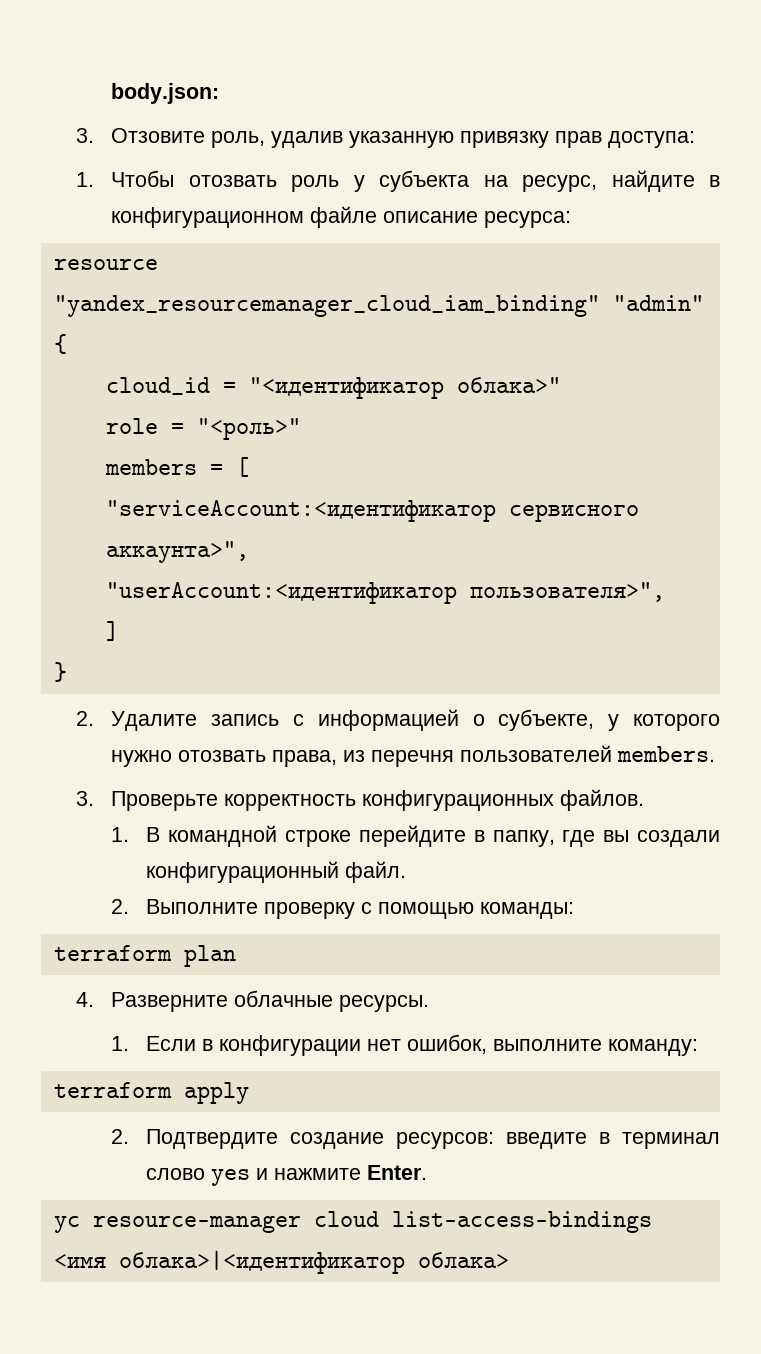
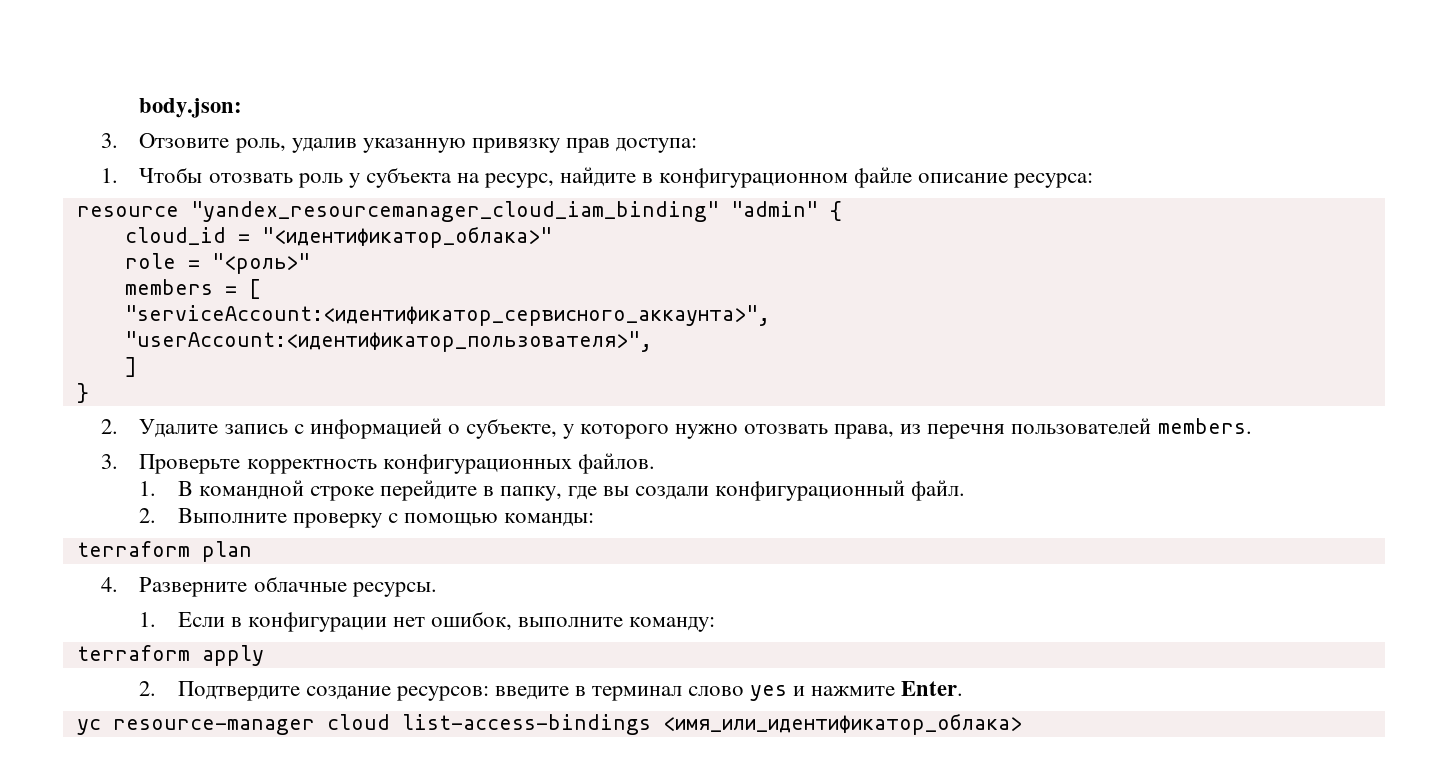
- cloud_id = "<идентификатор облака>"
+ cloud_id = "<идентификатор_облака>"
- "serviceAccount:<идентификатор сервисного аккаунта>",
- "userAccount:<идентификатор пользователя>",
+ "serviceAccount:<идентификатор_сервисного_аккаунта>",
+ "userAccount:<идентификатор_пользователя>",
- yc resource-manager cloud list-access-bindings <имя облака>|<идентификатор облака>
+ yc resource-manager cloud list-access-bindings <имя_или_идентификатор_облака>

